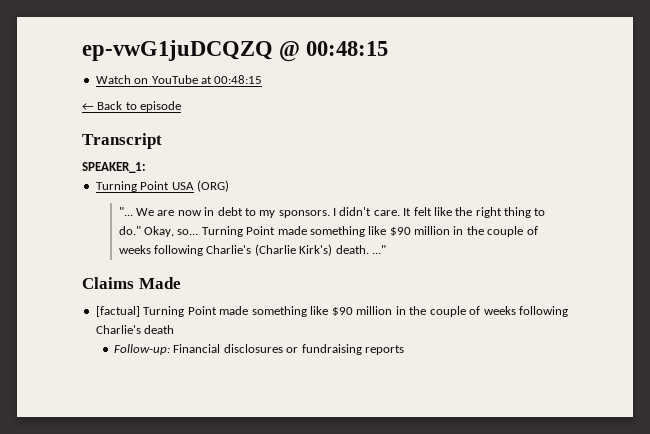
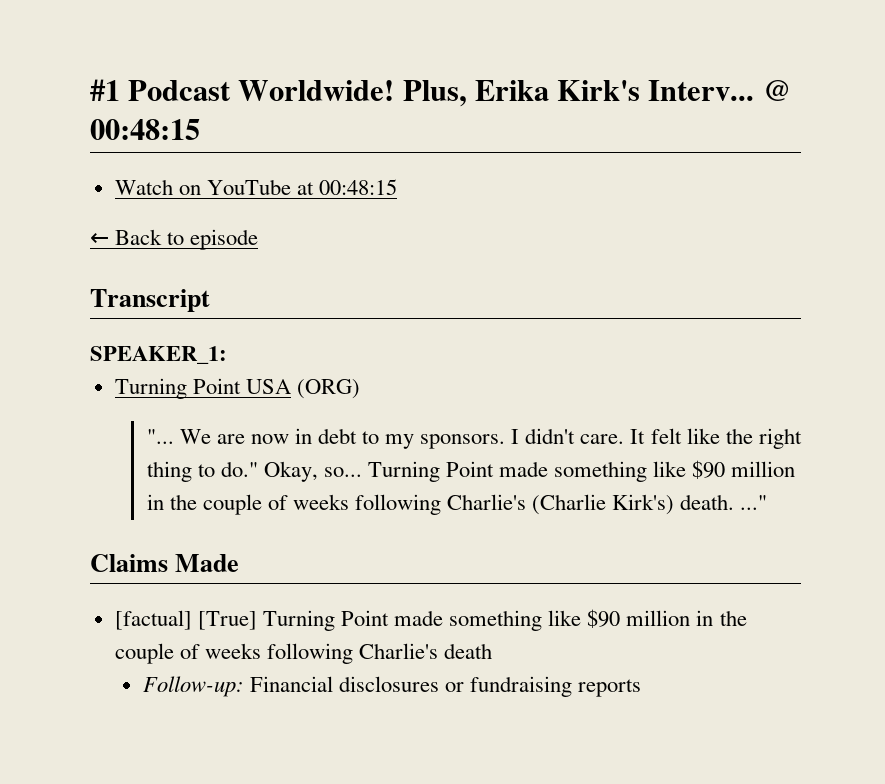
- ep-vwG1juDCQZQ @ 00:48:15
+ #1 Podcast Worldwide! Plus, Erika Kirk's Interv... @ 00:48:15
- [factual] Turning Point made something like $90 million in the couple of weeks following Charlie's death
+ [factual] [True] Turning Point made something like $90 million in the couple of weeks following Charlie's death

